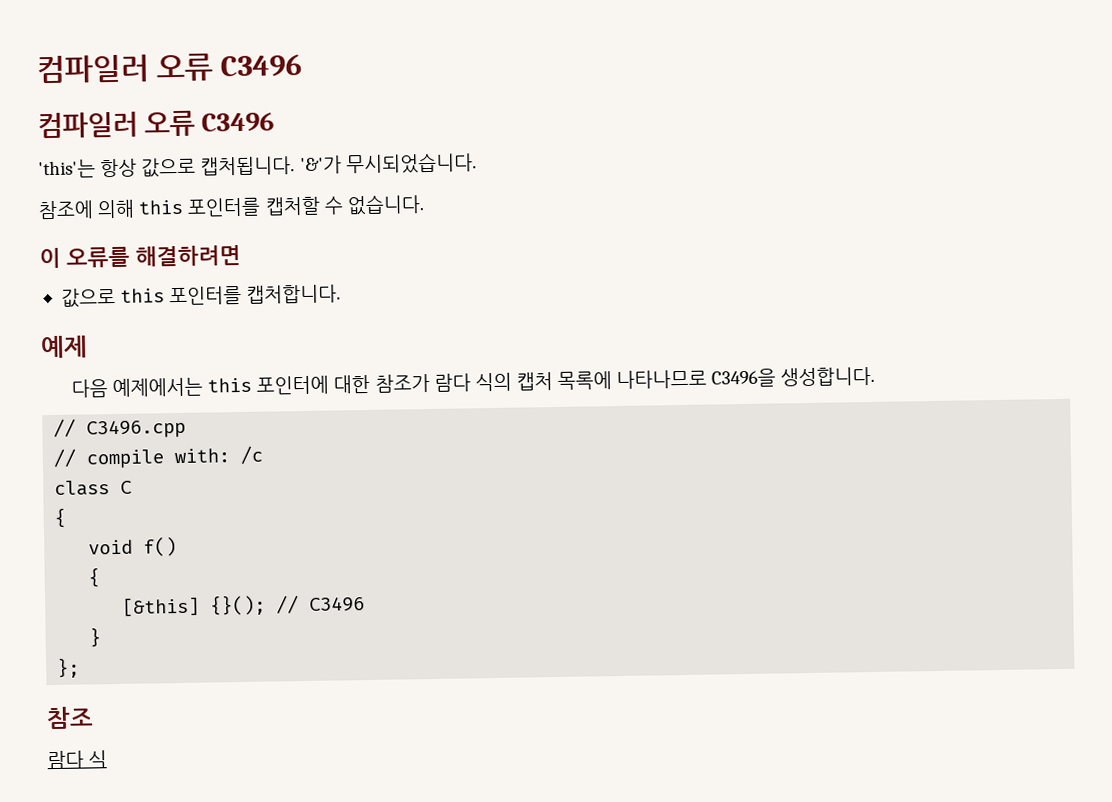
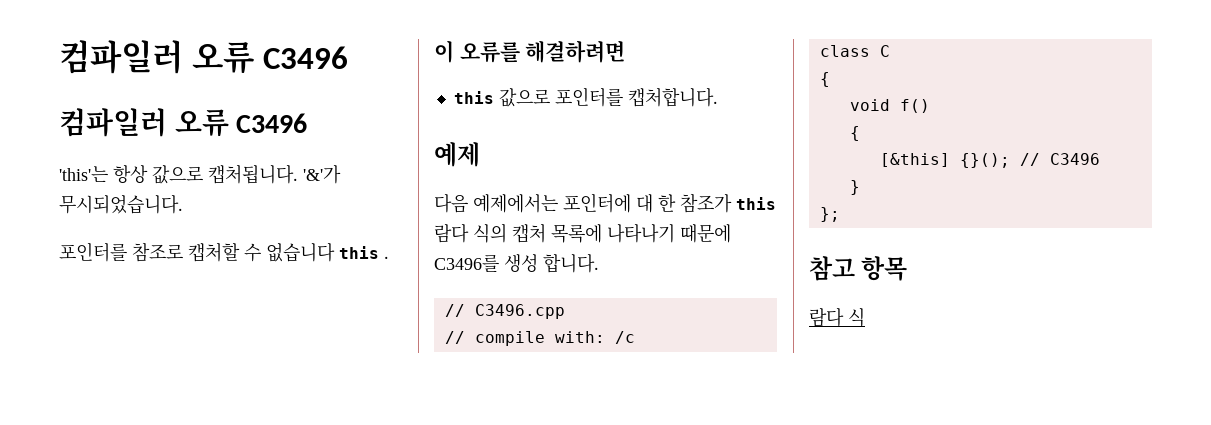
- 참조에 의해 this 포인터를 캡처할 수 없습니다.
+ 포인터를 참조로 캡처할 수 없습니다 this .
- 값으로 this 포인터를 캡처합니다.
+ this 값으로 포인터를 캡처합니다.
- 다음 예제에서는 this 포인터에 대한 참조가 람다 식의 캡처 목록에 나타나므로 C3496을 생성합니다.
+ 다음 예제에서는 포인터에 대 한 참조가 this 람다 식의 캡처 목록에 나타나기 때문에 C3496를 생성 합니다.
- 참조
+ 참고 항목

